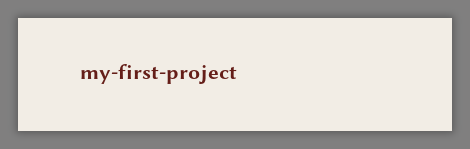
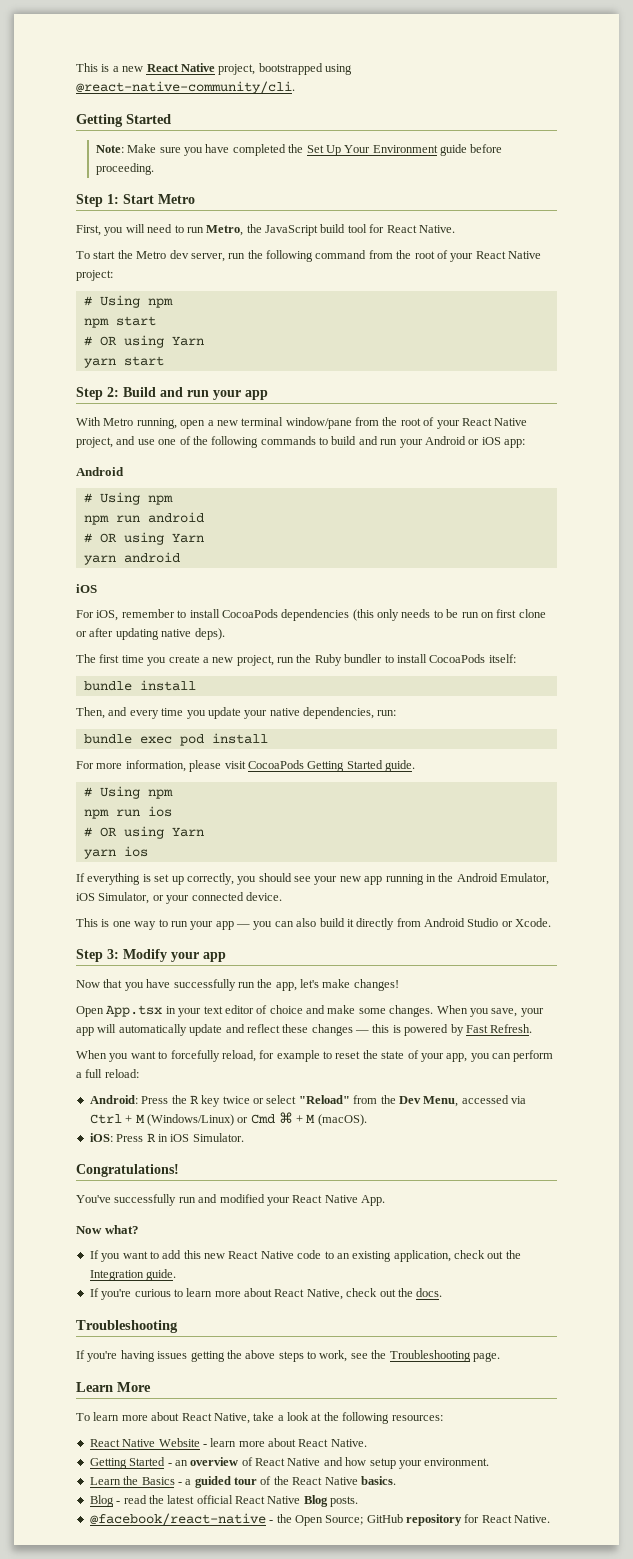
- my-first-project
+ This is a new React Native project, bootstrapped using @react-native-community/cli.
+ Getting Started
+ Note: Make sure you have completed the Set Up Your Environment guide before proceeding.
+ Step 1: Start Metro
+ First, you will need to run Metro, the JavaScript build tool for React Native.
+ To start the Metro dev server, run the following command from the root of your React Native project:
+ # Using npm
+ npm start
+ # OR using Yarn
+ yarn start
+ Step 2: Build and run your app
+ With Metro running, open a new terminal window/pane from the root of your React Native project, and use one of the following commands to build and run your Android or iOS app:
+ Android
+ # Using npm
+ npm run android
+ # OR using Yarn
+ yarn android
+ iOS
+ For iOS, remember to install CocoaPods dependencies (this only needs to be run on first clone or after updating native deps).
+ The first time you create a new project, run the Ruby bundler to install CocoaPods itself:
+ bundle install
+ Then, and every time you update your native dependencies, run:
+ bundle exec pod install
+ For more information, please visit CocoaPods Getting Started guide.
+ # Using npm
+ npm run ios
+ # OR using Yarn
+ yarn ios
+ If everything is set up correctly, you should see your new app running in the Android Emulator, iOS Simulator, or your connected device.
+ This is one way to run your app — you can also build it directly from Android Studio or Xcode.
+ Step 3: Modify your app
+ Now that you have successfully run the app, let's make changes!
+ Open App.tsx in your text editor of choice and make some changes. When you save, your app will automatically update and reflect these changes — this is powered by Fast Refresh.
+ When you want to forcefully reload, for example to reset the state of your app, you can perform a full reload:
+ Android: Press the R key twice or select "Reload" from the Dev Menu, accessed via Ctrl + M (Windows/Linux) or Cmd ⌘ + M (macOS).
+ iOS: Press R in iOS Simulator.
+ Congratulations!
+ You've successfully run and modified your React Native App.
+ Now what?
+ If you want to add this new React Native code to an existing application, check out the Integration guide.
+ If you're curious to learn more about React Native, check out the docs.
+ Troubleshooting
+ If you're having issues getting the above steps to work, see the Troubleshooting page.
+ Learn More
+ To learn more about React Native, take a look at the following resources:
+ React Native Website - learn more about React Native.
+ Getting Started - an overview of React Native and how setup your environment.
+ Learn the Basics - a guided tour of the React Native basics.
+ Blog - read the latest official React Native Blog posts.
+ @facebook/react-native - the Open Source; GitHub repository for React Native.

